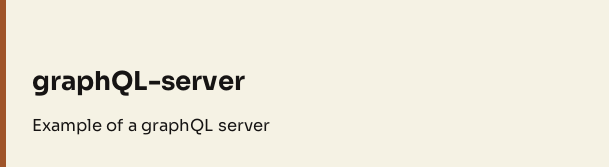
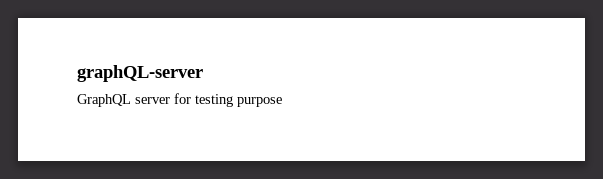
- Example of a graphQL server
+ GraphQL server for testing purpose

